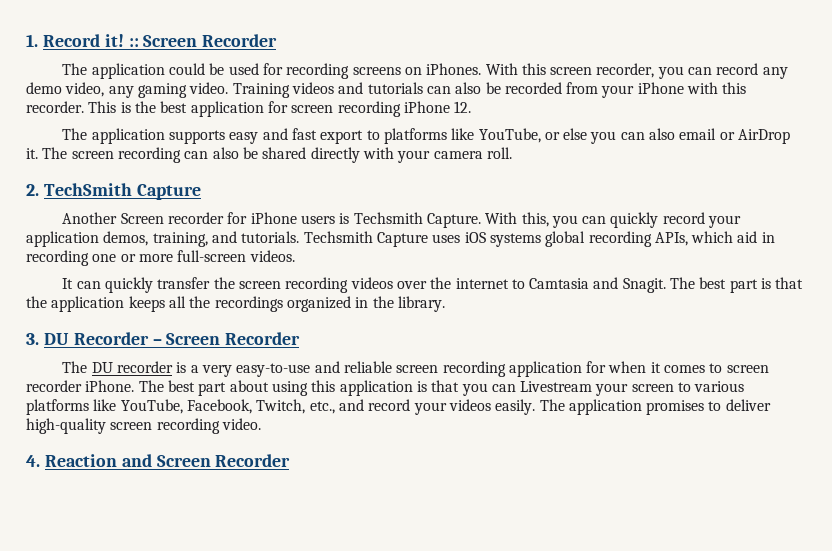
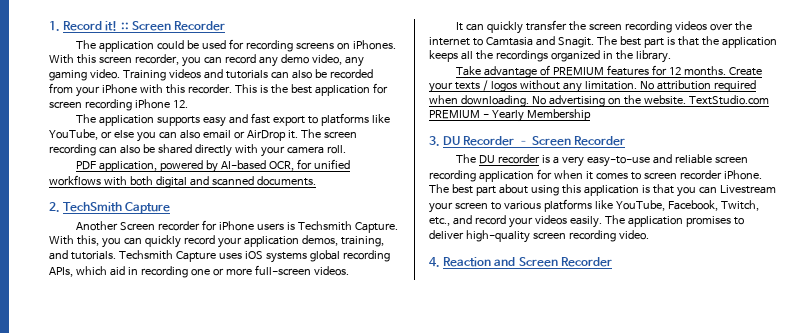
+ PDF application, powered by AI-based OCR, for unified workflows with both digital and scanned documents.
+ Take advantage of PREMIUM features for 12 months. Create your texts / logos without any limitation. No attribution required when downloading. No advertising on the website. TextStudio.com PREMIUM - Yearly Membership

